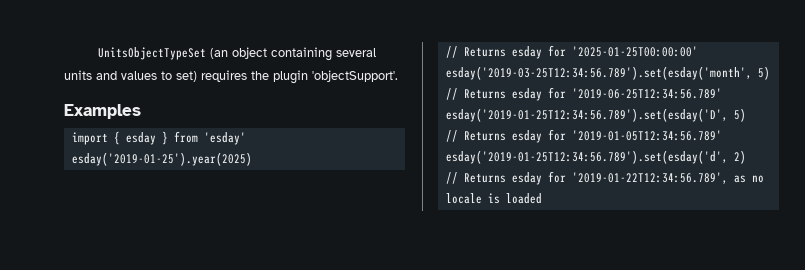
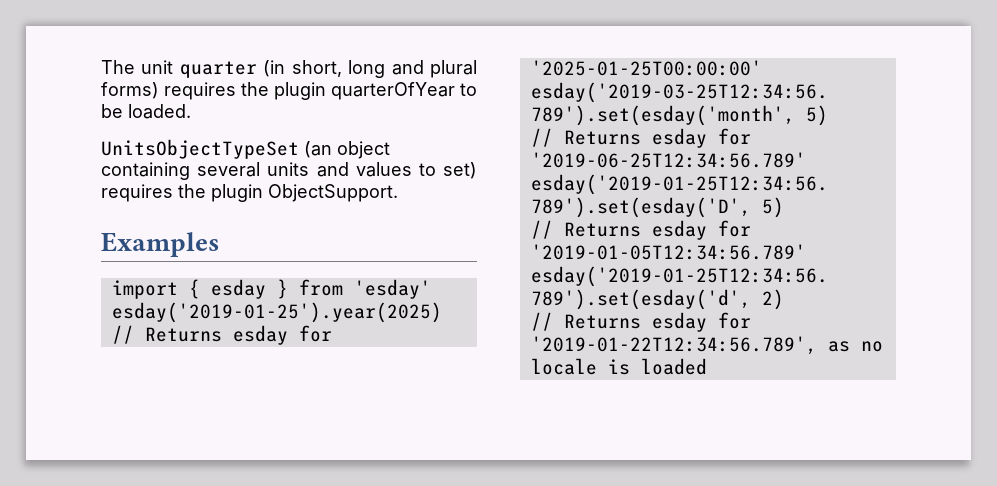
+ The unit quarter (in short, long and plural forms) requires the plugin quarterOfYear to be loaded.
- UnitsObjectTypeSet (an object containing several units and values to set) requires the plugin 'objectSupport'.
+ UnitsObjectTypeSet (an object containing several units and values to set) requires the plugin ObjectSupport.

